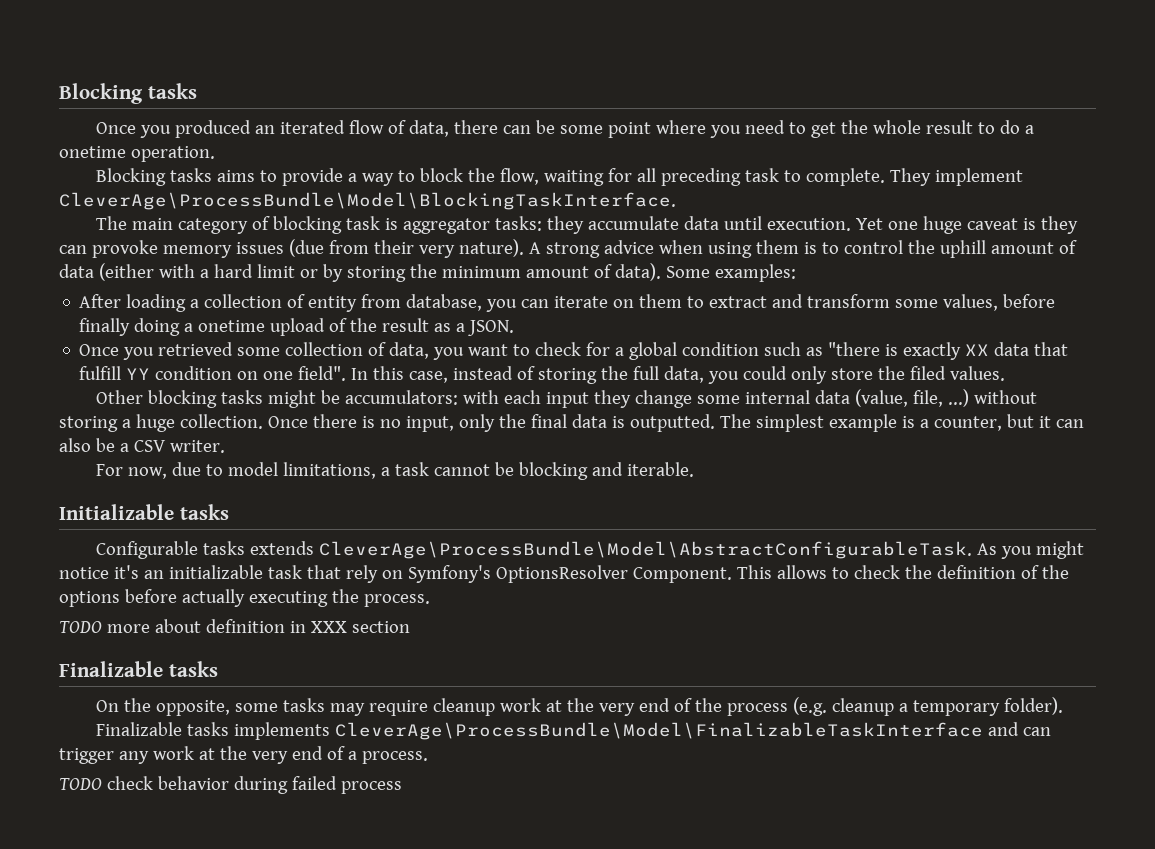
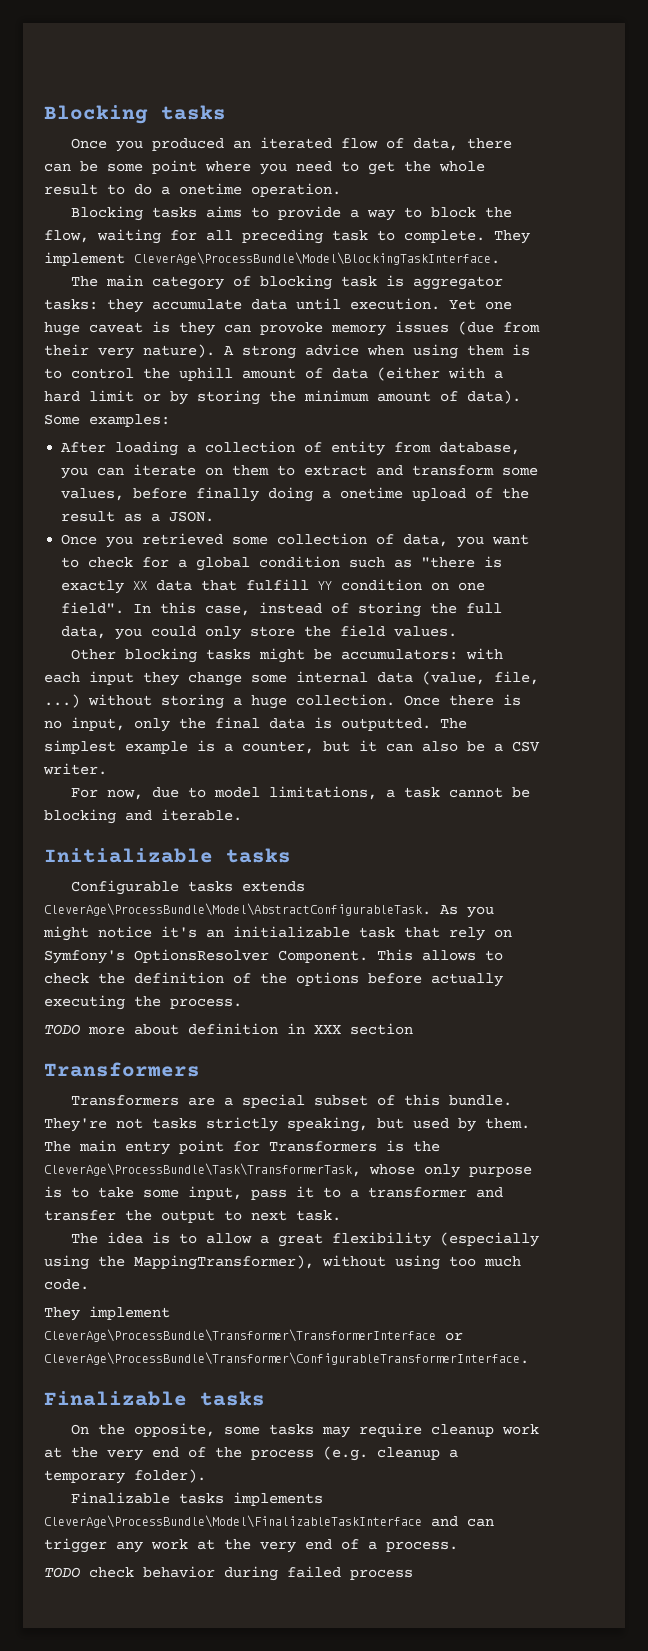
- In this case, instead of storing the full data, you could only store the filed values.
+ In this case, instead of storing the full data, you could only store the field values.
  TODO more about definition in XXX section
+ Transformers
+ Transformers are a special subset of this bundle. They're not tasks strictly speaking, but used by them. The main entry point for Transformers is the CleverAge\ProcessBundle\Task\TransformerTask, whose only purpose is to take some input, pass it to a transformer and transfer the output to next task.
+ The idea is to allow a great flexibility (especially using the MappingTransformer), without using too much code.
+ They implement CleverAge\ProcessBundle\Transformer\TransformerInterface or CleverAge\ProcessBundle\Transformer\ConfigurableTransformerInterface.

